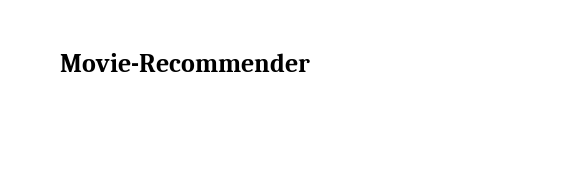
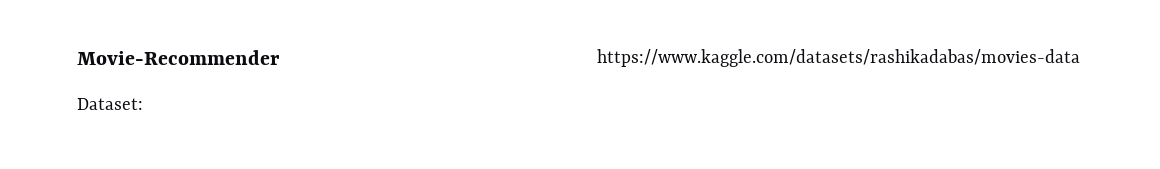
+ Dataset: https://www.kaggle.com/datasets/rashikadabas/movies-data

